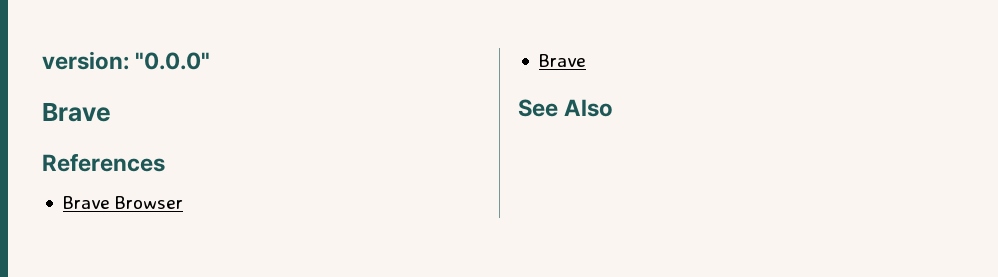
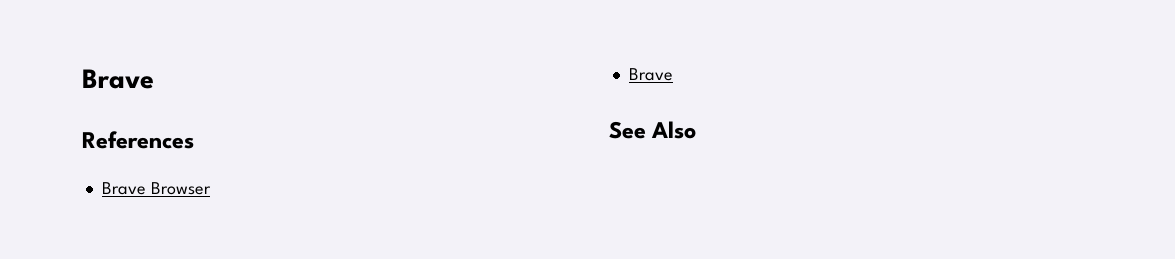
- version: "0.0.0"

